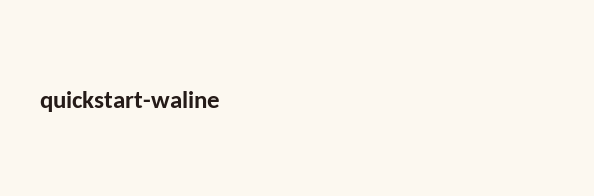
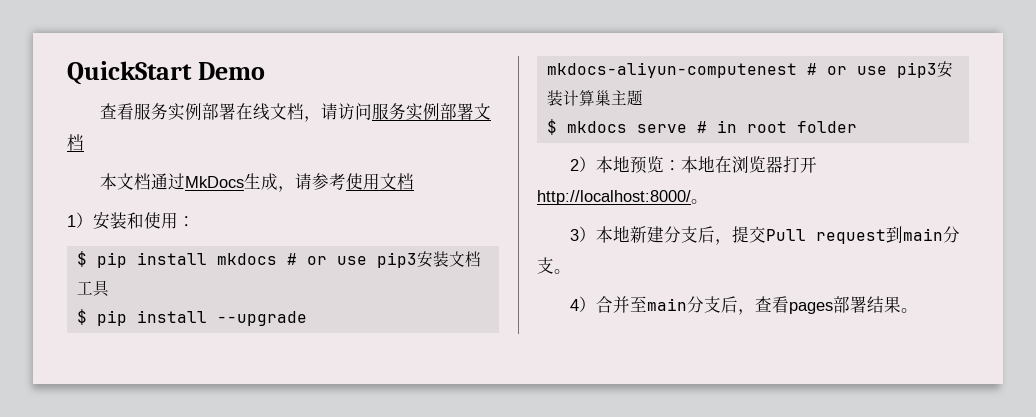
- quickstart-waline
+ QuickStart Demo
+ 查看服务实例部署在线文档，请访问服务实例部署文档
+ 本文档通过MkDocs生成，请参考使用文档
+ 1）安装和使用：
+ $ pip install mkdocs # or use pip3安装文档工具
+ $ pip install --upgrade mkdocs-aliyun-computenest # or use pip3安装计算巢主题
+ $ mkdocs serve # in root folder
+ 2）本地预览：本地在浏览器打开http://localhost:8000/。
+ 3）本地新建分支后，提交Pull request到main分支。
+ 4）合并至main分支后，查看pages部署结果。

